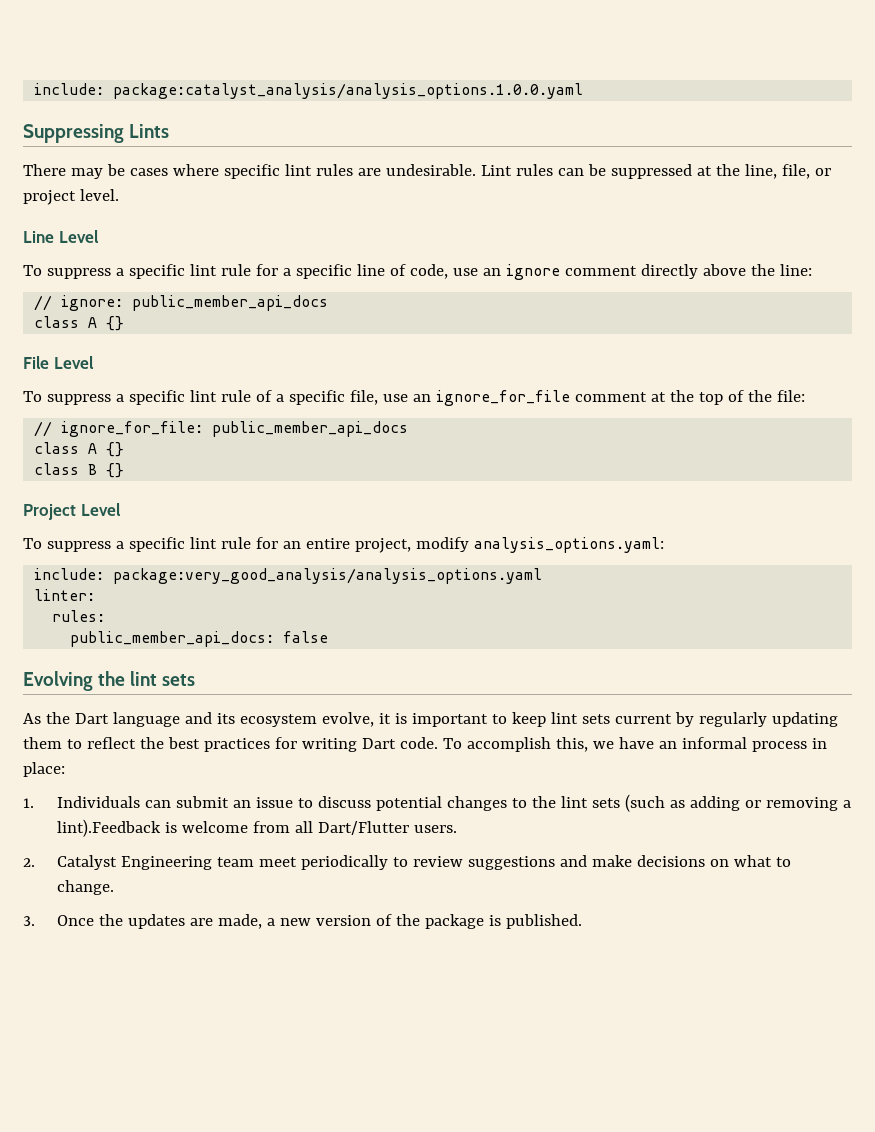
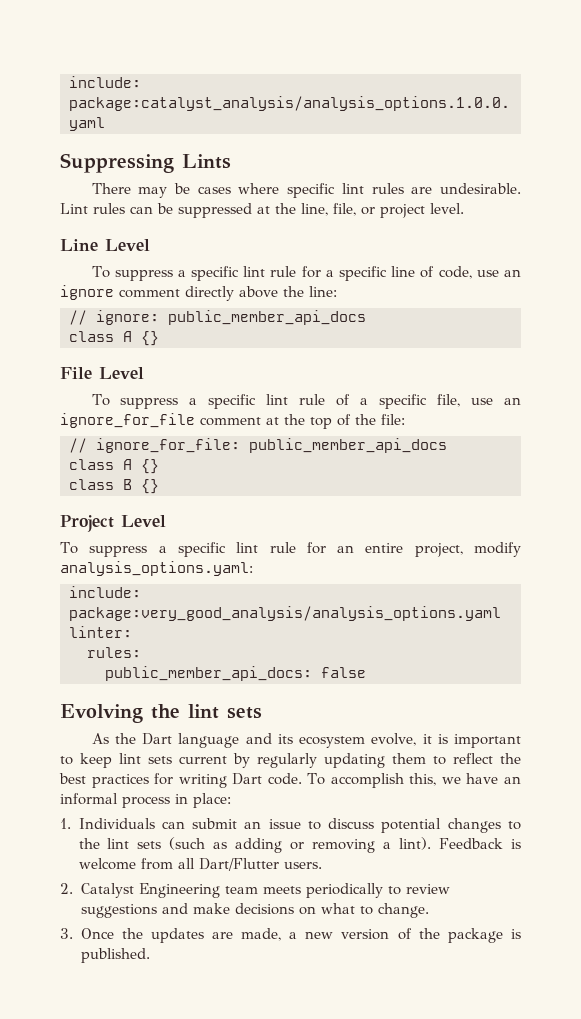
- 1. Individuals can submit an issue to discuss potential changes to the lint sets (such as adding or removing a lint).Feedback is welcome from all Dart/Flutter users.
+ 1. Individuals can submit an issue to discuss potential changes to the lint sets (such as adding or removing a lint). Feedback is welcome from all Dart/Flutter users.
- 2. Catalyst Engineering team meet periodically to review suggestions and make decisions on what to change.
+ 2. Catalyst Engineering team meets periodically to review suggestions and make decisions on what to change.

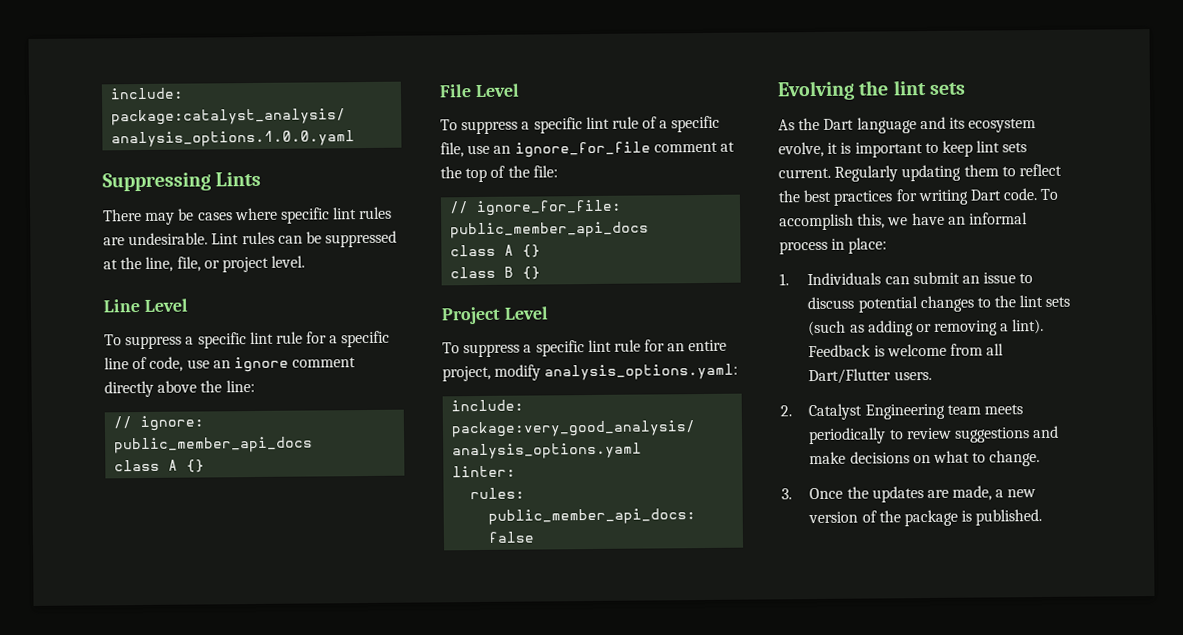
- As the Dart language and its ecosystem evolve, it is important to keep lint sets current by regularly updating them to reflect the best practices for writing Dart code.
+ As the Dart language and its ecosystem evolve, it is important to keep lint sets current. Regularly updating them to reflect the best practices for writing Dart code.

